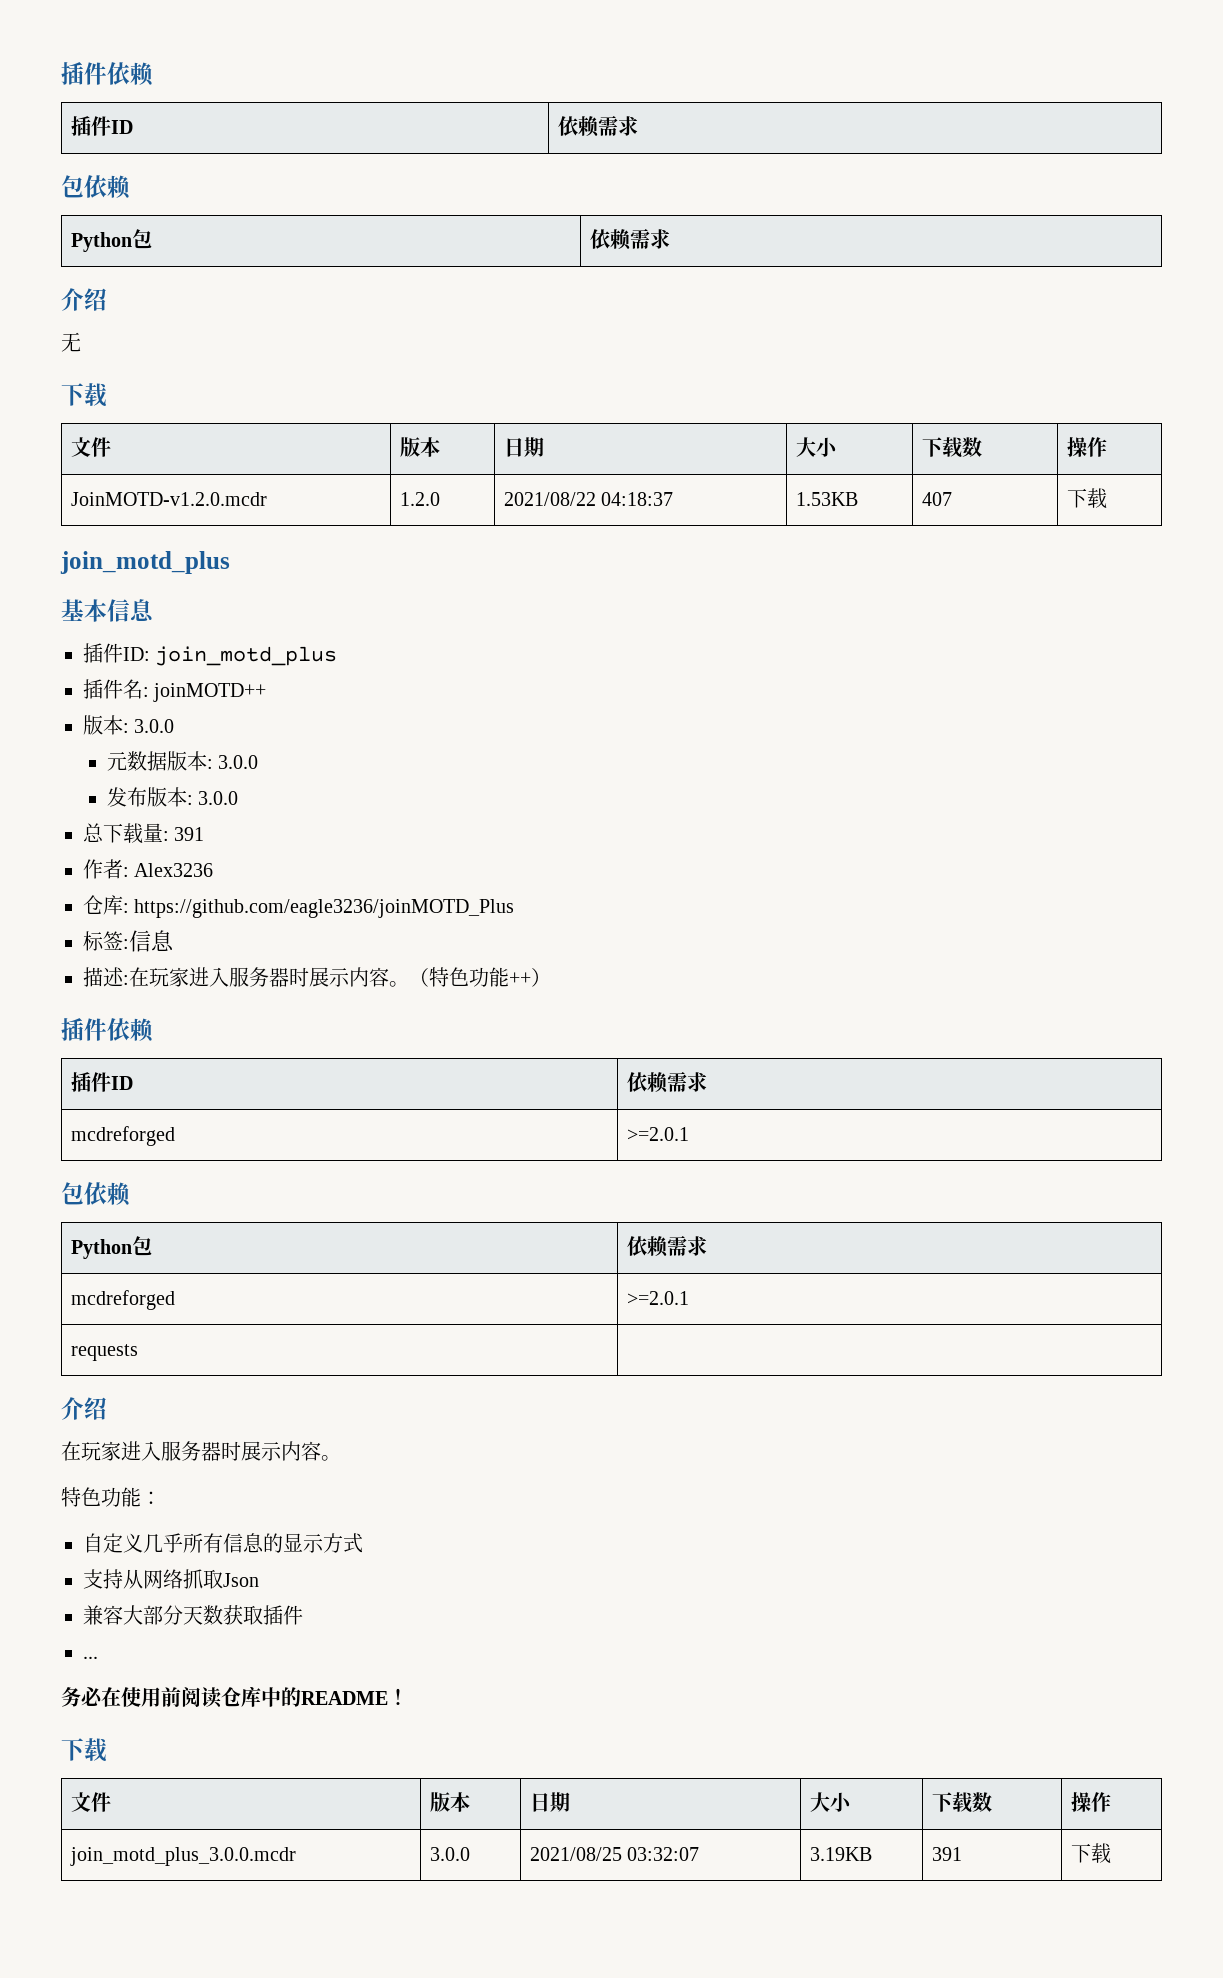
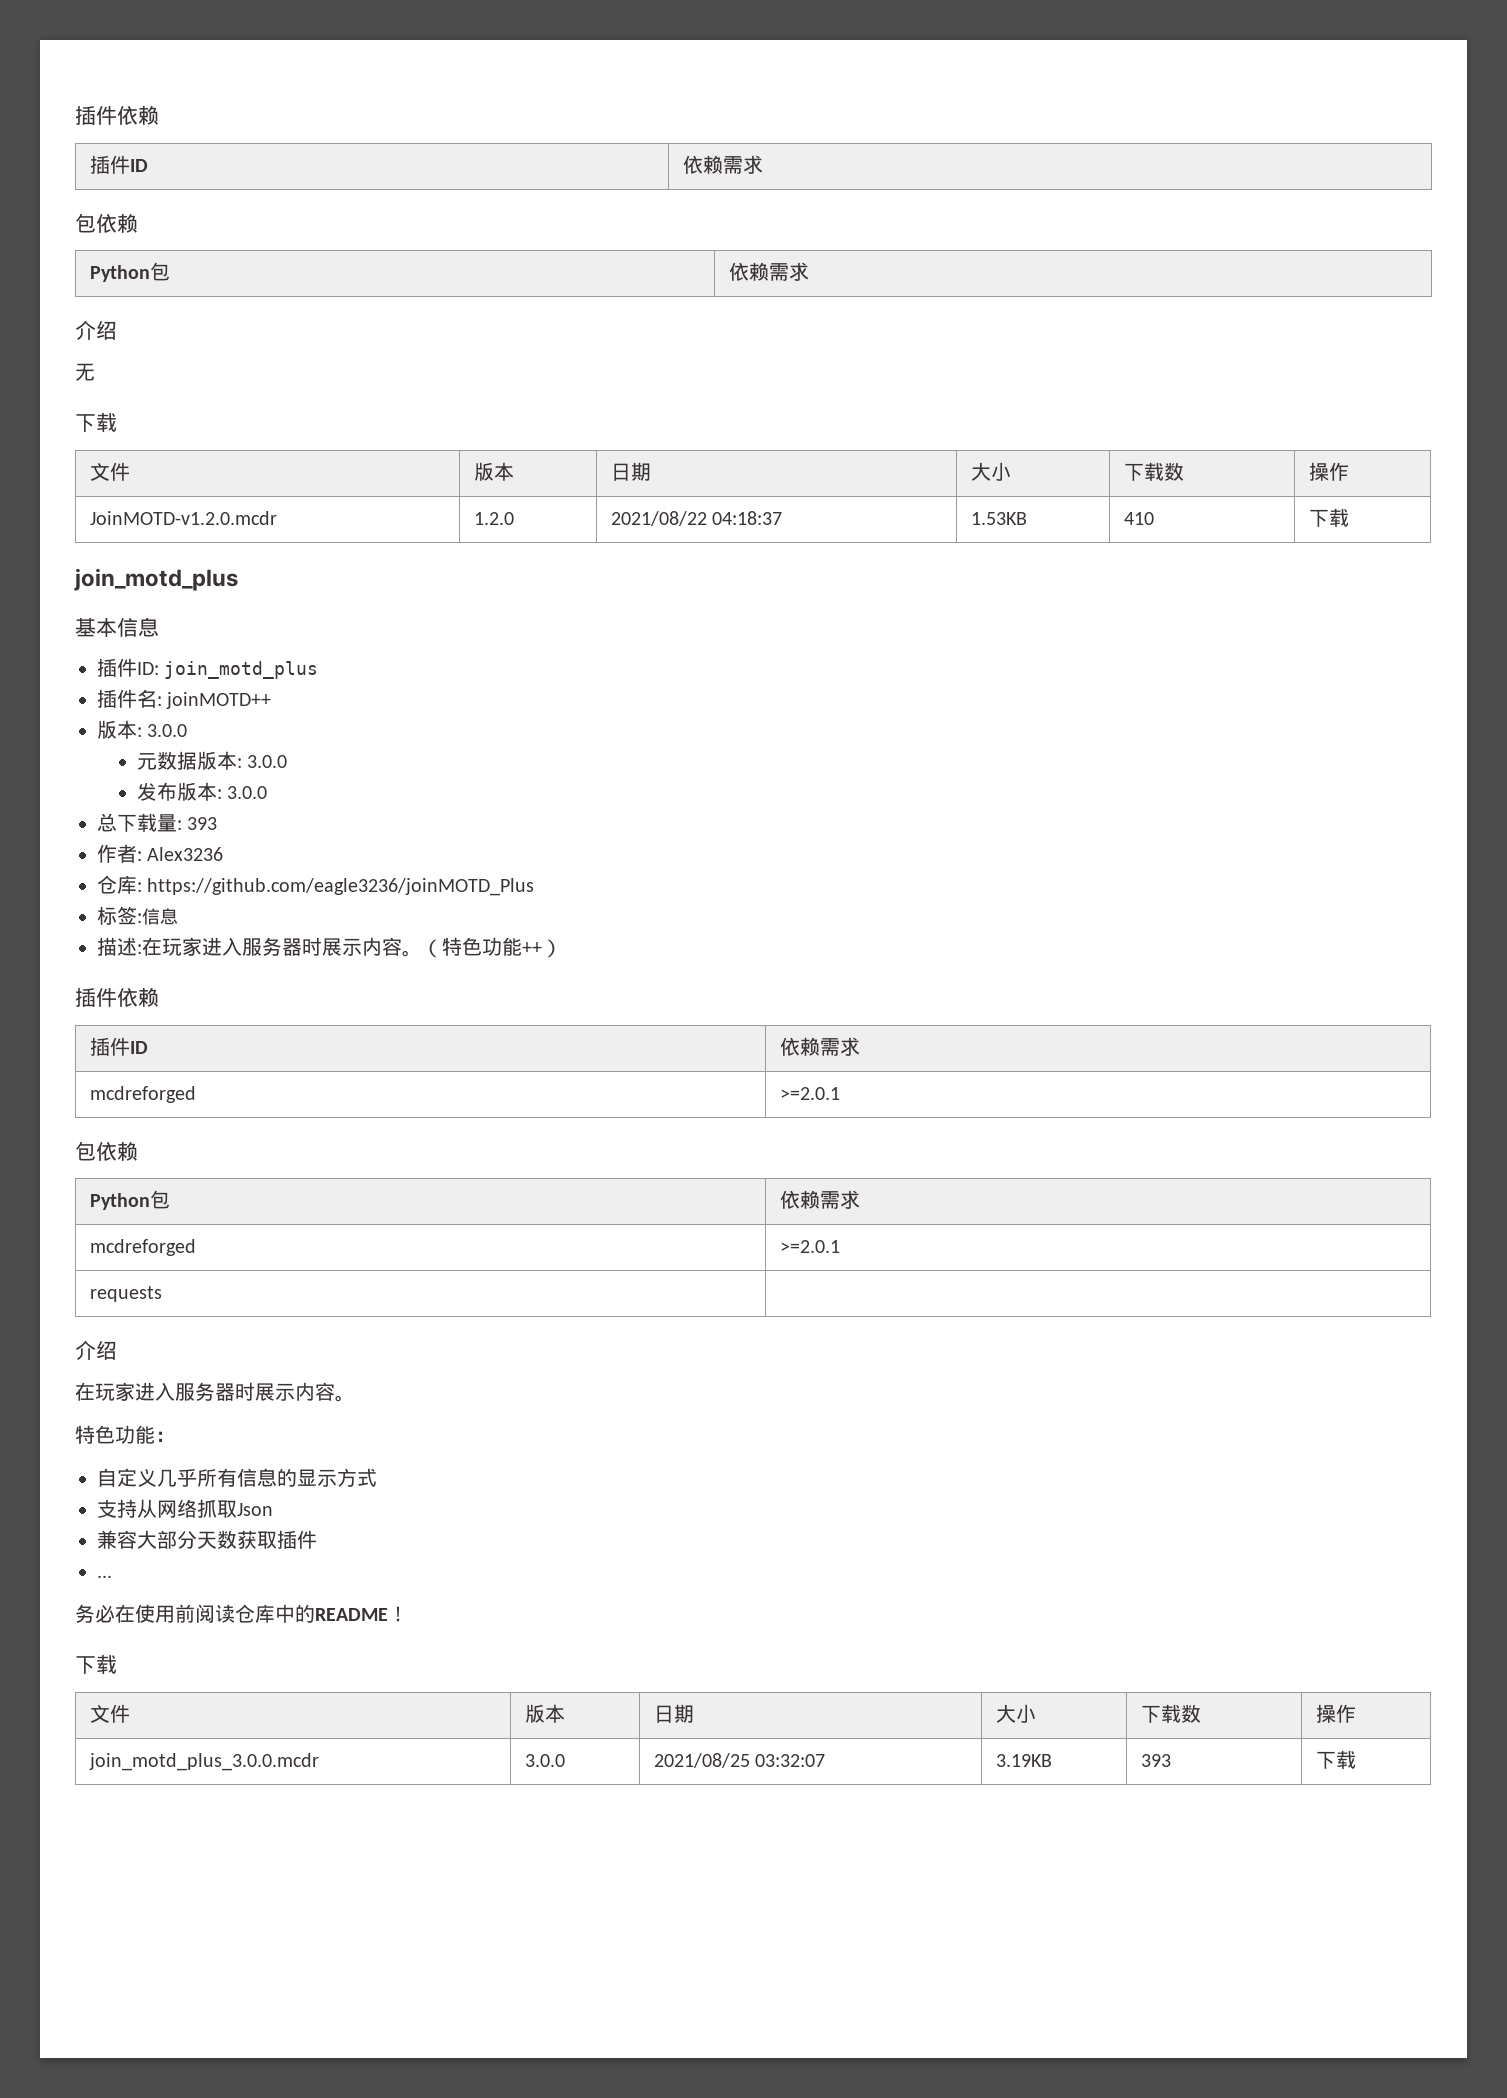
- JoinMOTD-v1.2.0.mcdr | 1.2.0 | 2021/08/22 04:18:37 | 1.53KB | 407 | 下载
+ JoinMOTD-v1.2.0.mcdr | 1.2.0 | 2021/08/22 04:18:37 | 1.53KB | 410 | 下载
- 总下载量: 391
+ 总下载量: 393
- join_motd_plus_3.0.0.mcdr | 3.0.0 | 2021/08/25 03:32:07 | 3.19KB | 391 | 下载
+ join_motd_plus_3.0.0.mcdr | 3.0.0 | 2021/08/25 03:32:07 | 3.19KB | 393 | 下载

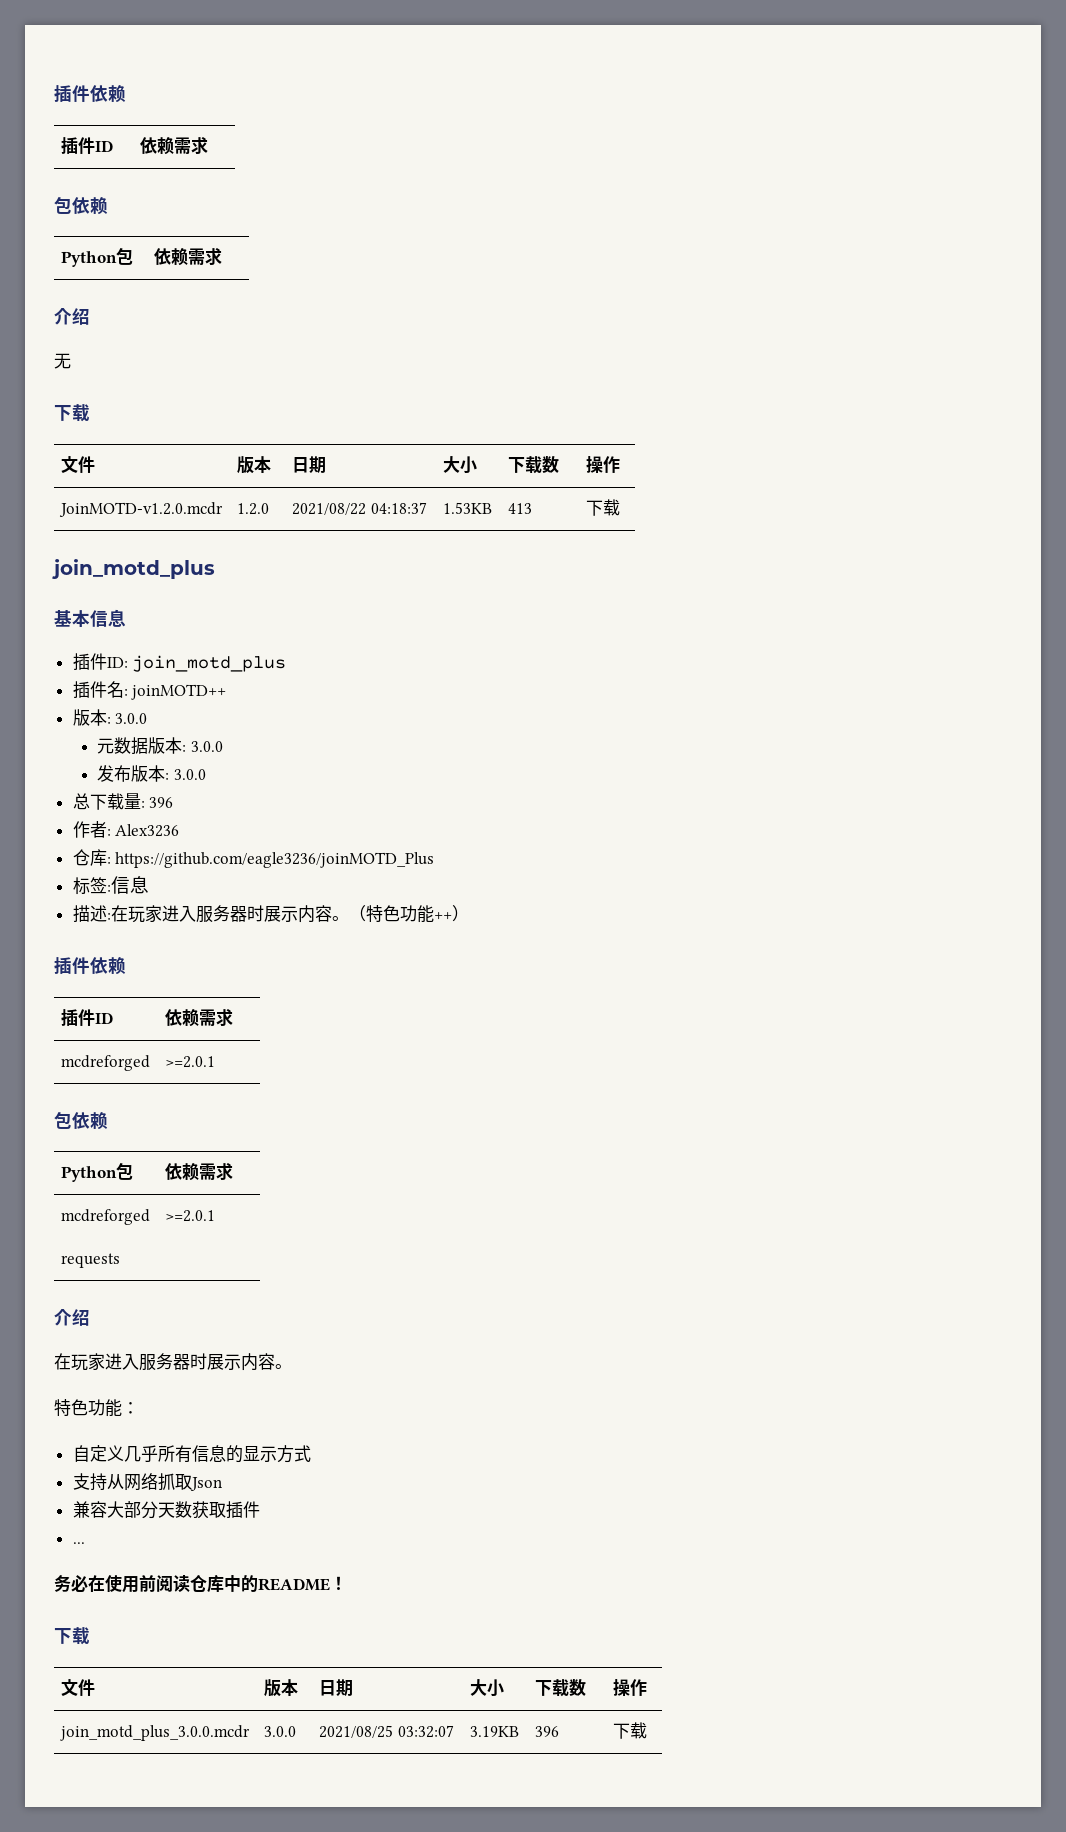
- JoinMOTD-v1.2.0.mcdr | 1.2.0 | 2021/08/22 04:18:37 | 1.53KB | 410 | 下载
+ JoinMOTD-v1.2.0.mcdr | 1.2.0 | 2021/08/22 04:18:37 | 1.53KB | 413 | 下载
- 总下载量: 393
+ 总下载量: 396
- join_motd_plus_3.0.0.mcdr | 3.0.0 | 2021/08/25 03:32:07 | 3.19KB | 393 | 下载
+ join_motd_plus_3.0.0.mcdr | 3.0.0 | 2021/08/25 03:32:07 | 3.19KB | 396 | 下载

